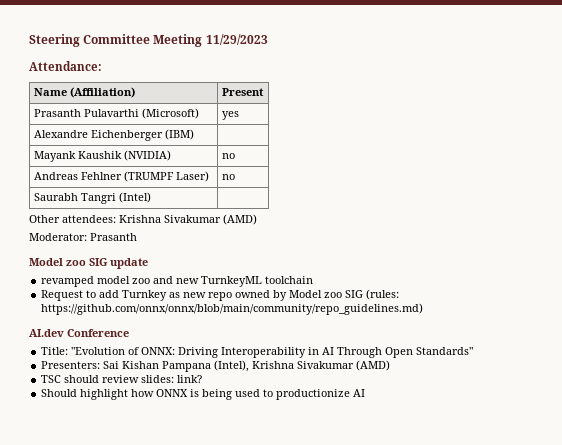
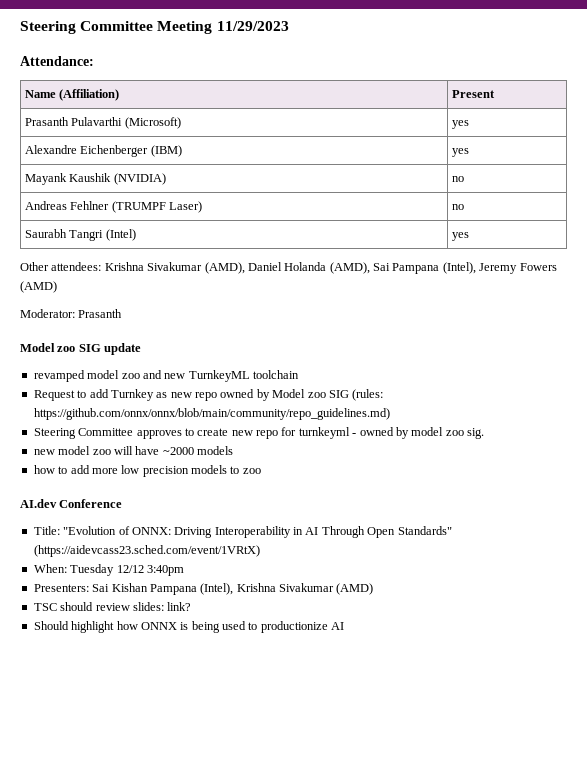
- Alexandre Eichenberger (IBM) |
+ Alexandre Eichenberger (IBM) | yes
- Saurabh Tangri (Intel) |
+ Saurabh Tangri (Intel) | yes
- Other attendees: Krishna Sivakumar (AMD)
+ Other attendees: Krishna Sivakumar (AMD), Daniel Holanda (AMD), Sai Pampana (Intel), Jeremy Fowers (AMD)
+ Steering Committee approves to create new repo for turnkeyml - owned by model zoo sig.
+ new model zoo will have ~2000 models
+ how to add more low precision models to zoo
- Title: "Evolution of ONNX: Driving Interoperability in AI Through Open Standards"
+ Title: "Evolution of ONNX: Driving Interoperability in AI Through Open Standards" (https://aidevcass23.sched.com/event/1VRtX)
+ When: Tuesday 12/12 3:40pm

